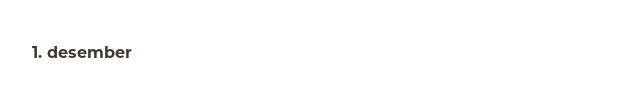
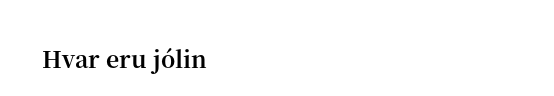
- 1. desember
+ Hvar eru jólin

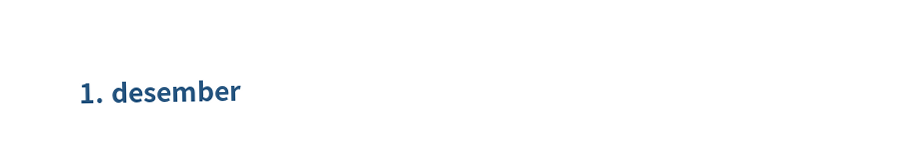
- Hvar eru jólin
+ 1. desember

